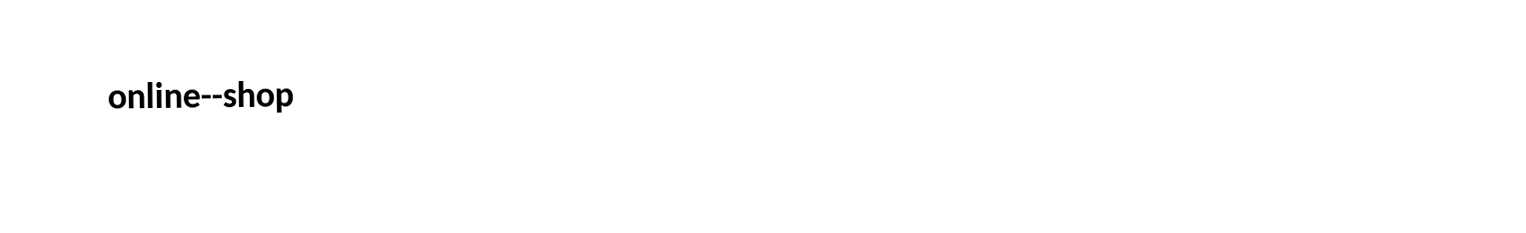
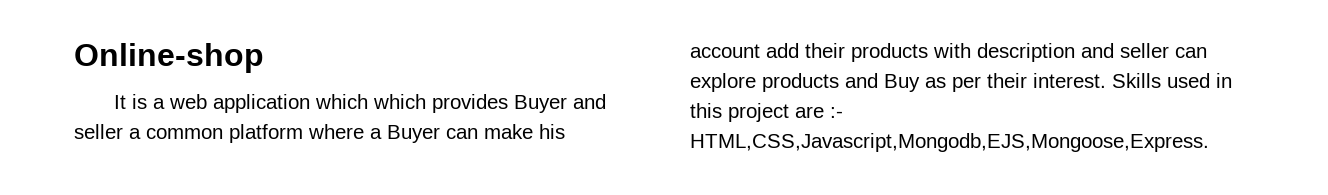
- online--shop
+ Online-shop
+ It is a web application which which provides Buyer and seller a common platform where a Buyer can make his account add their products with description and seller can explore products and Buy as per their interest. Skills used in this project are :- HTML,CSS,Javascript,Mongodb,EJS,Mongoose,Express.

